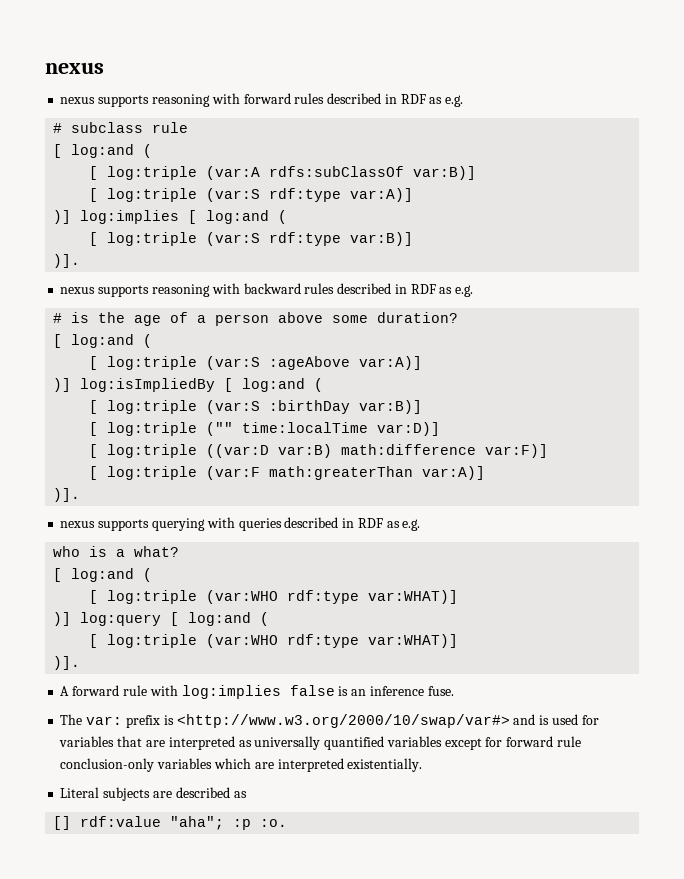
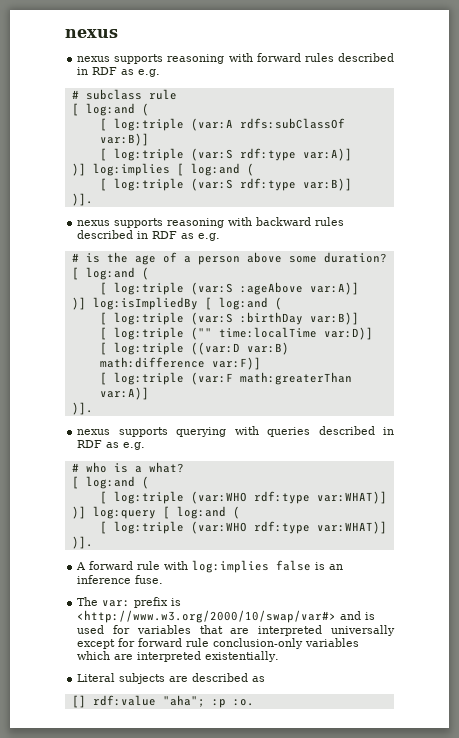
- who is a what?
+ # who is a what?
- The var: prefix is <http://www.w3.org/2000/10/swap/var#> and is used for variables that are interpreted as universally quantified variables except for forward rule conclusion-only variables which are interpreted existentially.
+ The var: prefix is <http://www.w3.org/2000/10/swap/var#> and is used for variables that are interpreted universally except for forward rule conclusion-only variables which are interpreted existentially.

